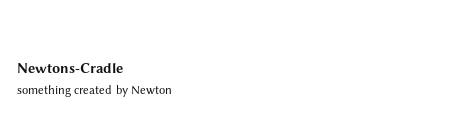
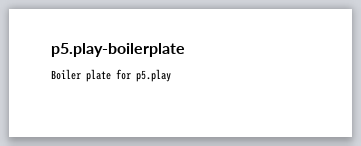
- Newtons-Cradle
- something created by Newton
+ p5.play-boilerplate
+ Boiler plate for p5.play

